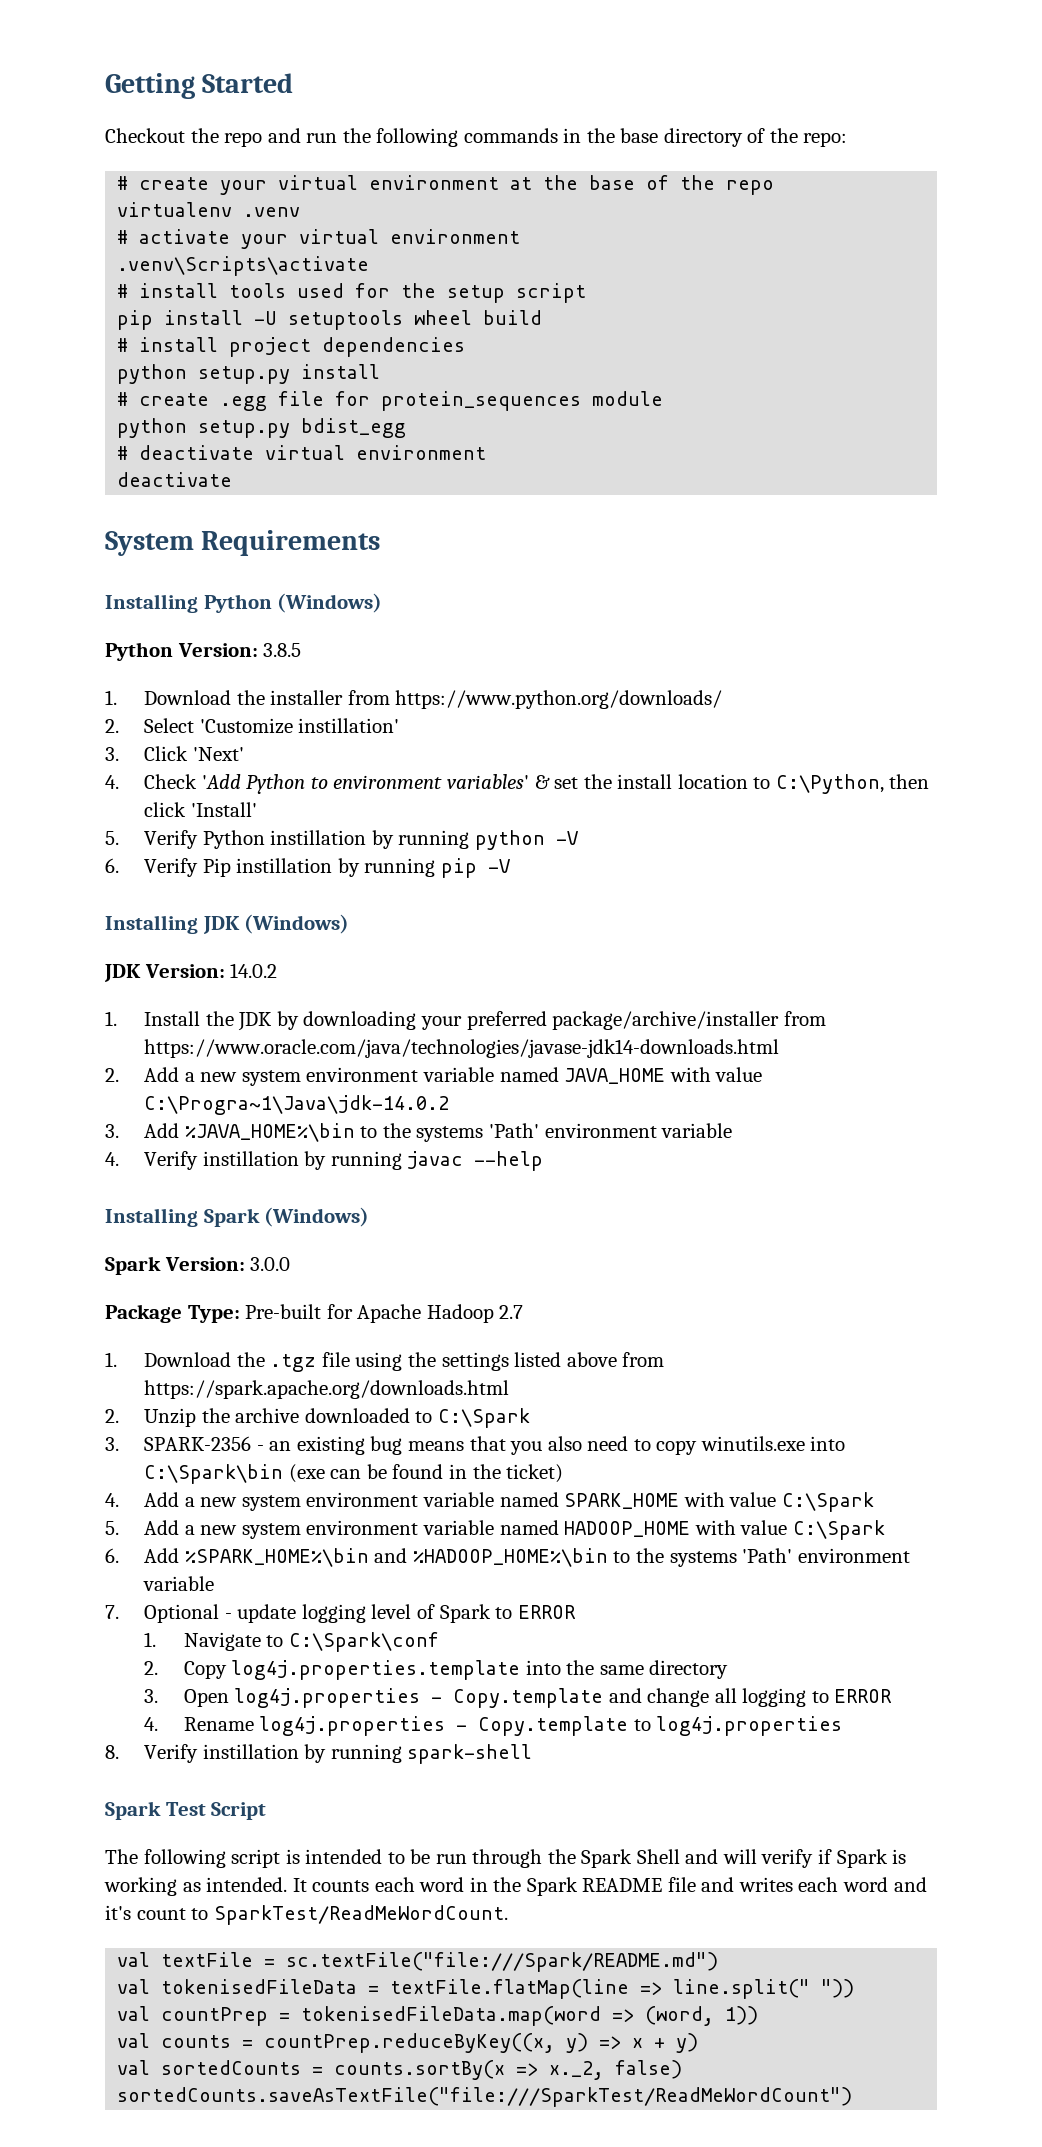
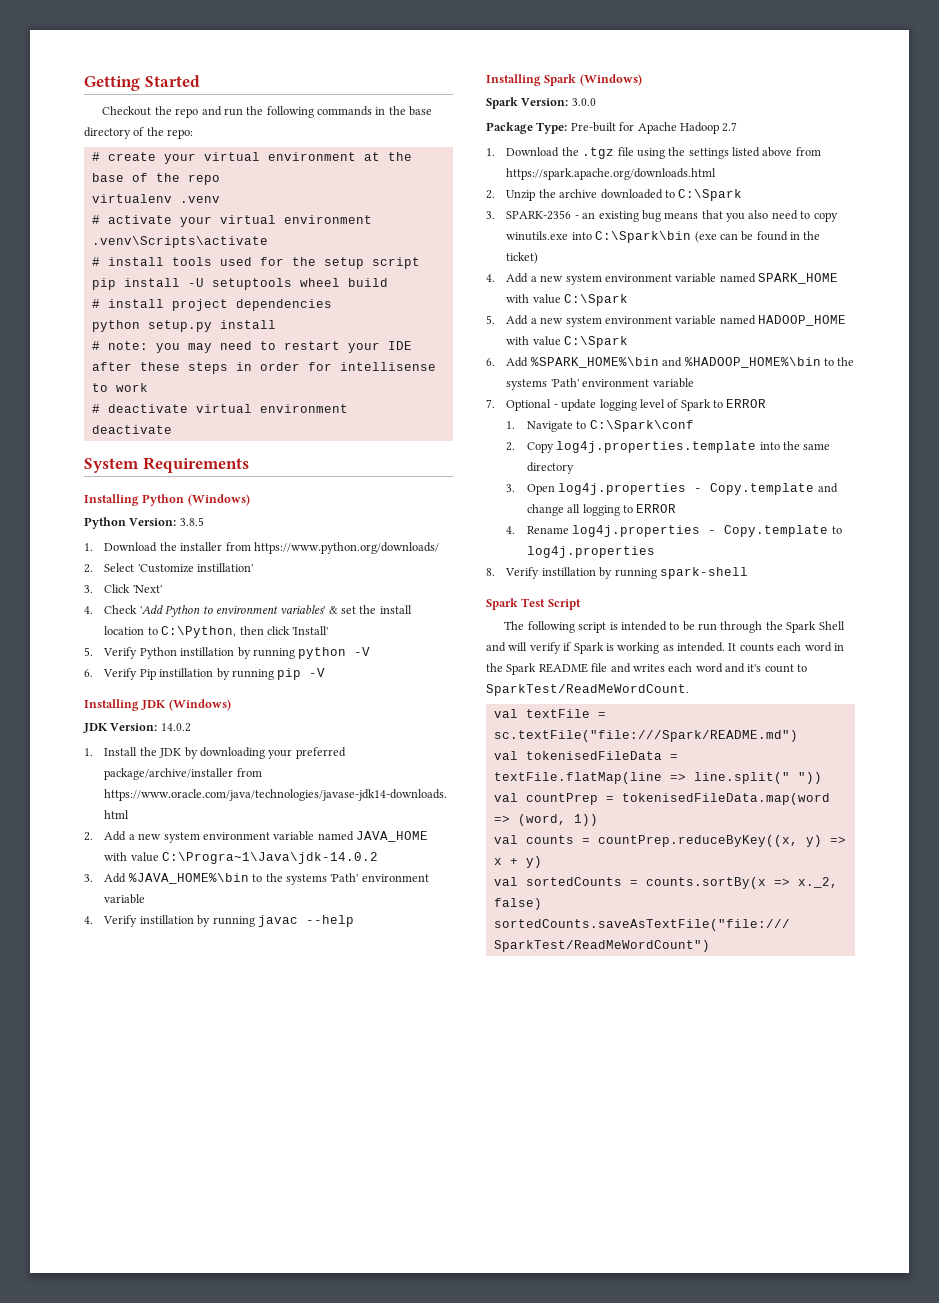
- # create .egg file for protein_sequences module
- python setup.py bdist_egg
+ # note: you may need to restart your IDE after these steps in order for intellisense to work

